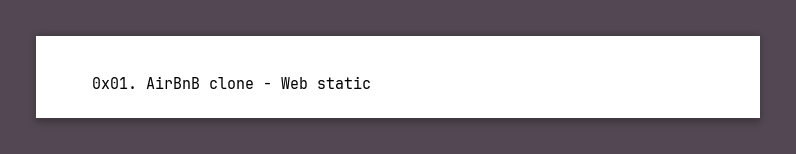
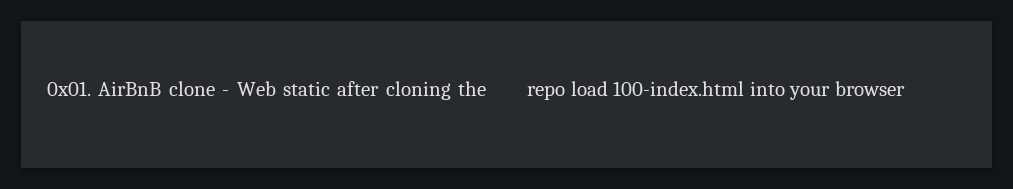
- AirBnB clone - Web static
+ AirBnB clone - Web static after cloning the repo load 100-index.html into your browser

